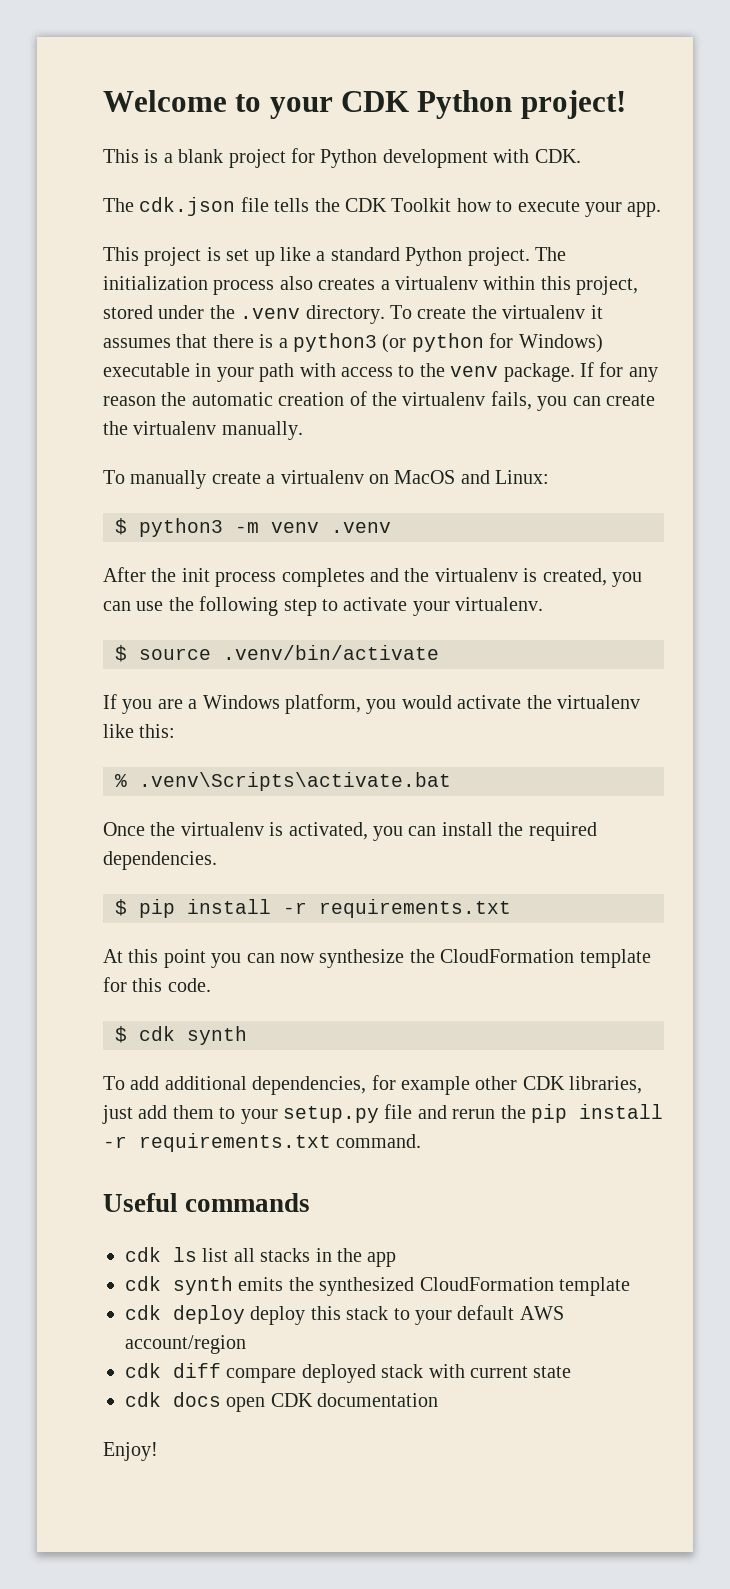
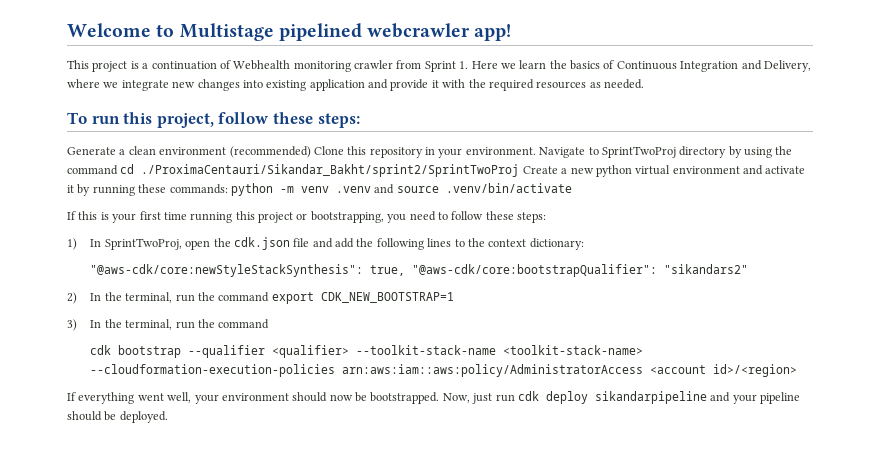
- Welcome to your CDK Python project!
- This is a blank project for Python development with CDK.
- The cdk.json file tells the CDK Toolkit how to execute your app.
- This project is set up like a standard Python project. The initialization process also creates a virtualenv within this project, stored under the .venv directory. To create the virtualenv it assumes that there is a python3 (or python for Windows) executable in your path with access to the venv package. If for any reason the automatic creation of the virtualenv fails, you can create the virtualenv manually.
- To manually create a virtualenv on MacOS and Linux:
- $ python3 -m venv .venv
- After the init process completes and the virtualenv is created, you can use the following step to activate your virtualenv.
- $ source .venv/bin/activate
- If you are a Windows platform, you would activate the virtualenv like this:
- % .venv\Scripts\activate.bat
- Once the virtualenv is activated, you can install the required dependencies.
- $ pip install -r requirements.txt
- At this point you can now synthesize the CloudFormation template for this code.
- $ cdk synth
- To add additional dependencies, for example other CDK libraries, just add them to your setup.py file and rerun the pip install -r requirements.txt command.
- Useful commands
- cdk ls list all stacks in the app
- cdk synth emits the synthesized CloudFormation template
- cdk deploy deploy this stack to your default AWS account/region
- cdk diff compare deployed stack with current state
- cdk docs open CDK documentation
- Enjoy!
+ Welcome to Multistage pipelined webcrawler app!
+ This project is a continuation of Webhealth monitoring crawler from Sprint 1. Here we learn the basics of Continuous Integration and Delivery, where we integrate new changes into existing application and provide it with the required resources as needed.
+ To run this project, follow these steps:
+ Generate a clean environment (recommended) Clone this repository in your environment. Navigate to SprintTwoProj directory by using the command cd ./ProximaCentauri/Sikandar_Bakht/sprint2/SprintTwoProj Create a new python virtual environment and activate it by running these commands: python -m venv .venv and source .venv/bin/activate
+ If this is your first time running this project or bootstrapping, you need to follow these steps:
+ 1) In SprintTwoProj, open the cdk.json file and add the following lines to the context dictionary:
+ "@aws-cdk/core:newStyleStackSynthesis": true, "@aws-cdk/core:bootstrapQualifier": "sikandars2"
+ 2) In the terminal, run the command export CDK_NEW_BOOTSTRAP=1
+ 3) In the terminal, run the command
+ cdk bootstrap --qualifier <qualifier> --toolkit-stack-name <toolkit-stack-name> --cloudformation-execution-policies arn:aws:iam::aws:policy/AdministratorAccess <account id>/<region>
+ If everything went well, your environment should now be bootstrapped. Now, just run cdk deploy sikandarpipeline and your pipeline should be deployed.

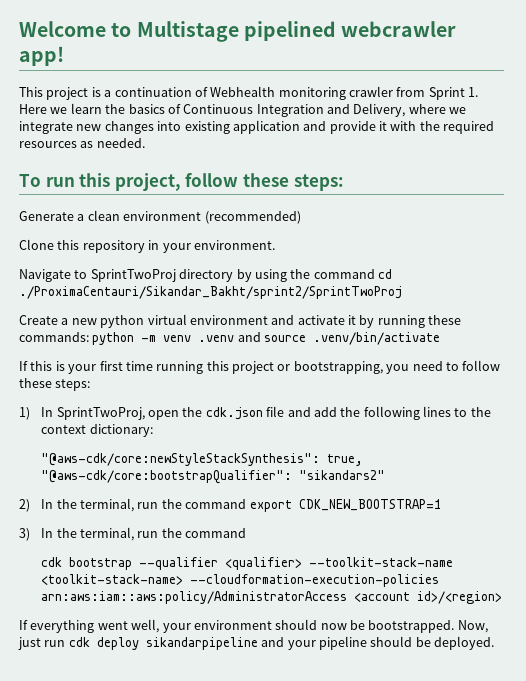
- Generate a clean environment (recommended) Clone this repository in your environment. Navigate to SprintTwoProj directory by using the command cd ./ProximaCentauri/Sikandar_Bakht/sprint2/SprintTwoProj Create a new python virtual environment and activate it by running these commands: python -m venv .venv and source .venv/bin/activate
+ Generate a clean environment (recommended)
+ Clone this repository in your environment.
+ Navigate to SprintTwoProj directory by using the command cd ./ProximaCentauri/Sikandar_Bakht/sprint2/SprintTwoProj
+ Create a new python virtual environment and activate it by running these commands: python -m venv .venv and source .venv/bin/activate

